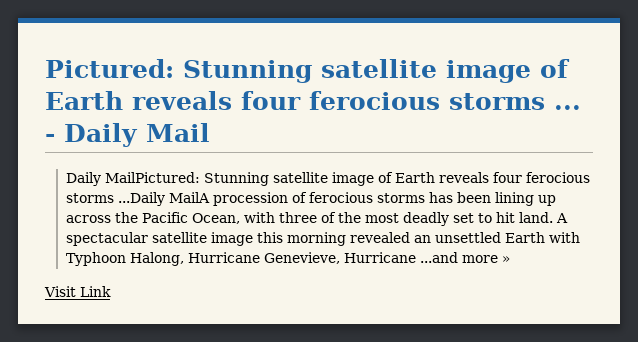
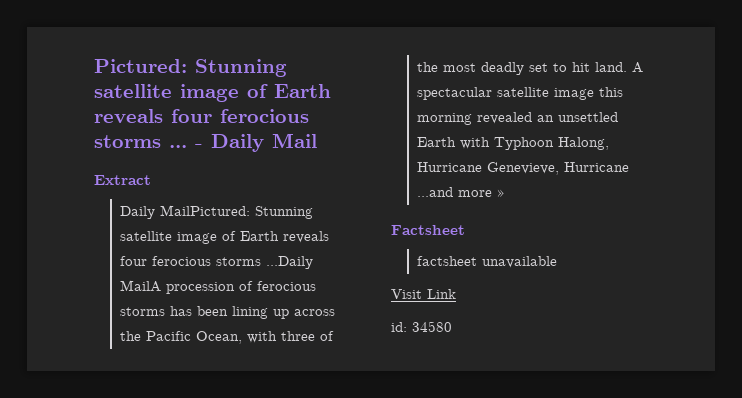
+ Extract
+ Factsheet
+ factsheet unavailable
+ id: 34580

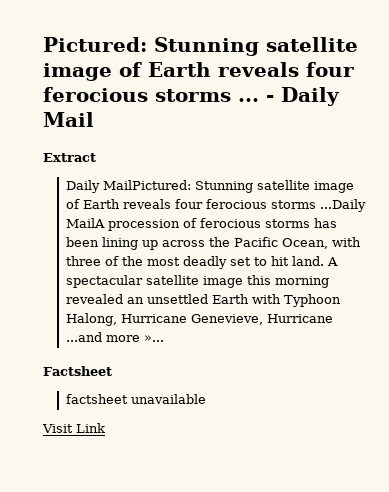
- A spectacular satellite image this morning revealed an unsettled Earth with Typhoon Halong, Hurricane Genevieve, Hurricane ...and more »
+ A spectacular satellite image this morning revealed an unsettled Earth with Typhoon Halong, Hurricane Genevieve, Hurricane ...and more »...
- id: 34580

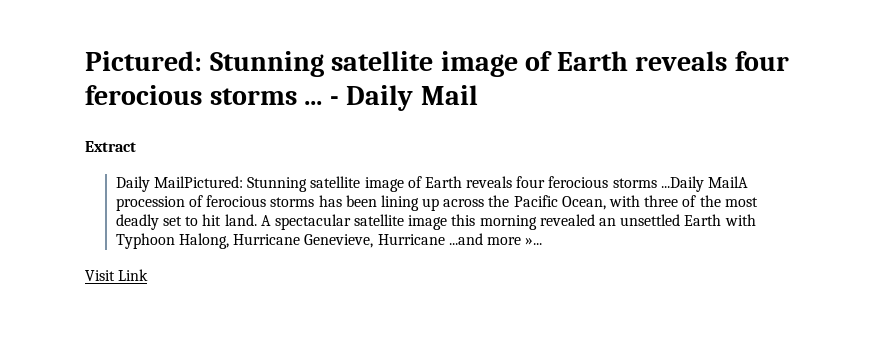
- Factsheet
- factsheet unavailable

